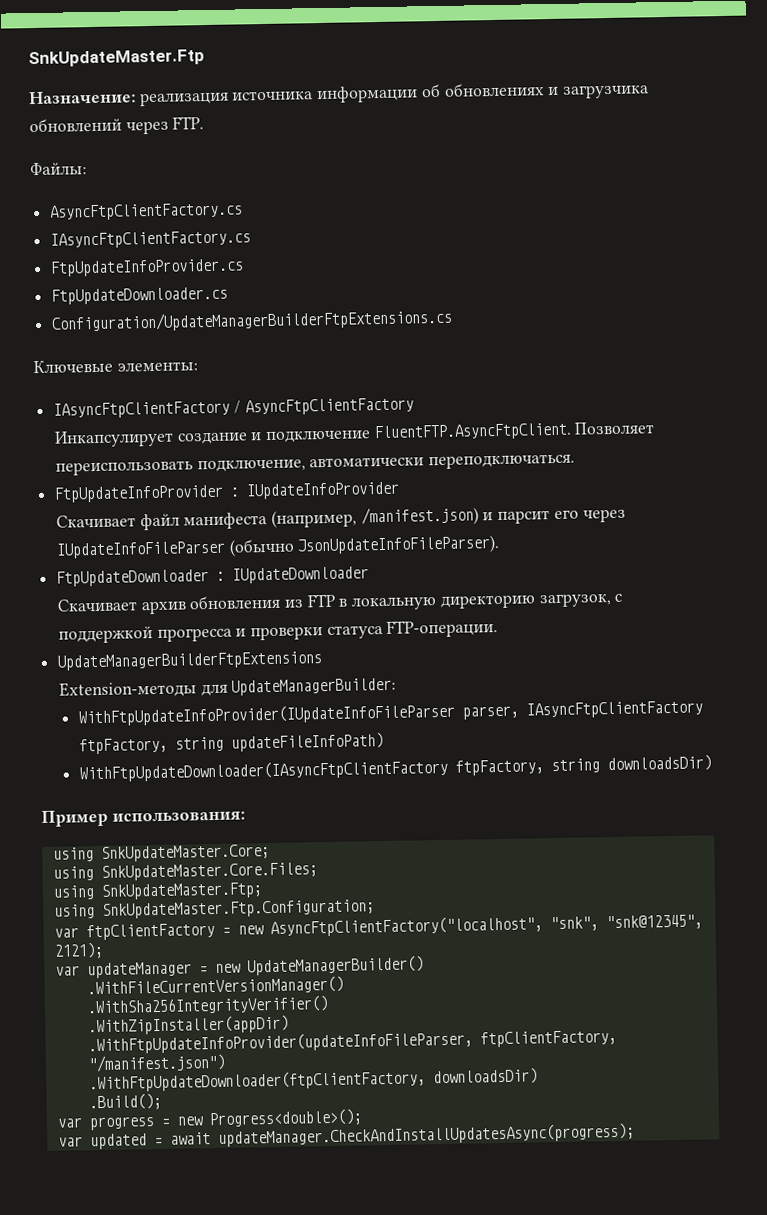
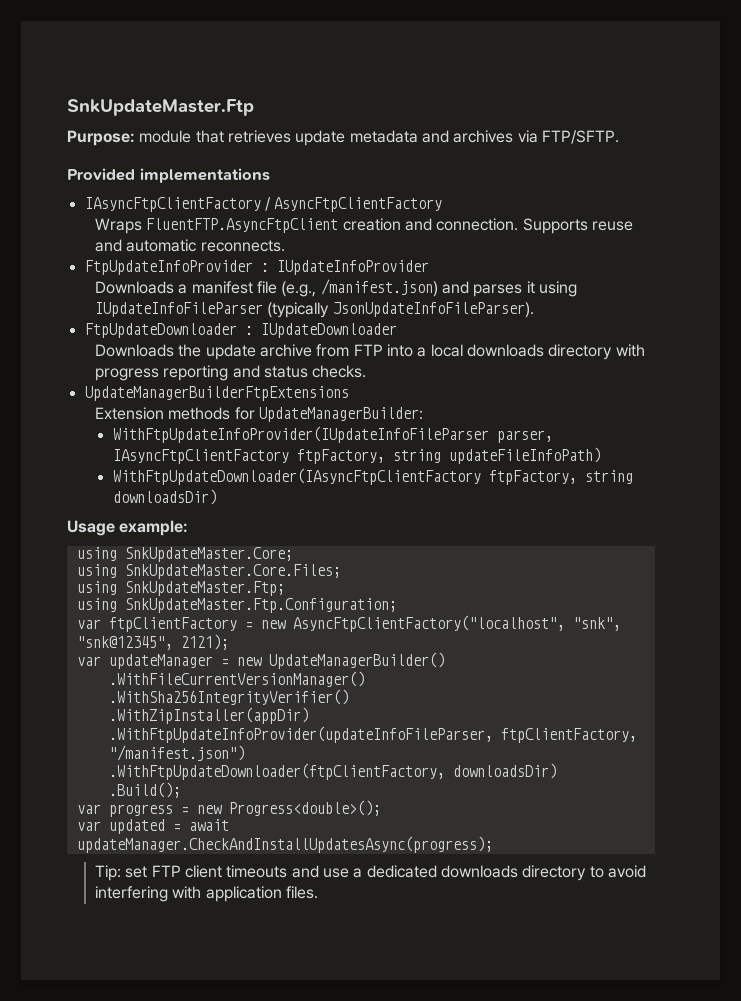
- Назначение: реализация источника информации об обновлениях и загрузчика обновлений через FTP.
- Файлы:
- AsyncFtpClientFactory.cs
- IAsyncFtpClientFactory.cs
- FtpUpdateInfoProvider.cs
- FtpUpdateDownloader.cs
- Configuration/UpdateManagerBuilderFtpExtensions.cs
- Ключевые элементы:
+ Purpose: module that retrieves update metadata and archives via FTP/SFTP.
+ Provided implementations
  IAsyncFtpClientFactory / AsyncFtpClientFactory
- Инкапсулирует создание и подключение FluentFTP.AsyncFtpClient. Позволяет переиспользовать подключение, автоматически переподключаться.
+ Wraps FluentFTP.AsyncFtpClient creation and connection. Supports reuse and automatic reconnects.
  FtpUpdateInfoProvider : IUpdateInfoProvider
- Скачивает файл манифеста (например, /manifest.json) и парсит его через IUpdateInfoFileParser (обычно JsonUpdateInfoFileParser).
+ Downloads a manifest file (e.g., /manifest.json) and parses it using IUpdateInfoFileParser (typically JsonUpdateInfoFileParser).
  FtpUpdateDownloader : IUpdateDownloader
- Скачивает архив обновления из FTP в локальную директорию загрузок, с поддержкой прогресса и проверки статуса FTP‑операции.
+ Downloads the update archive from FTP into a local downloads directory with progress reporting and status checks.
  UpdateManagerBuilderFtpExtensions
- Extension‑методы для UpdateManagerBuilder:
+ Extension methods for UpdateManagerBuilder:
- Пример использования:
+ Usage example:
+ Tip: set FTP client timeouts and use a dedicated downloads directory to avoid interfering with application files.

